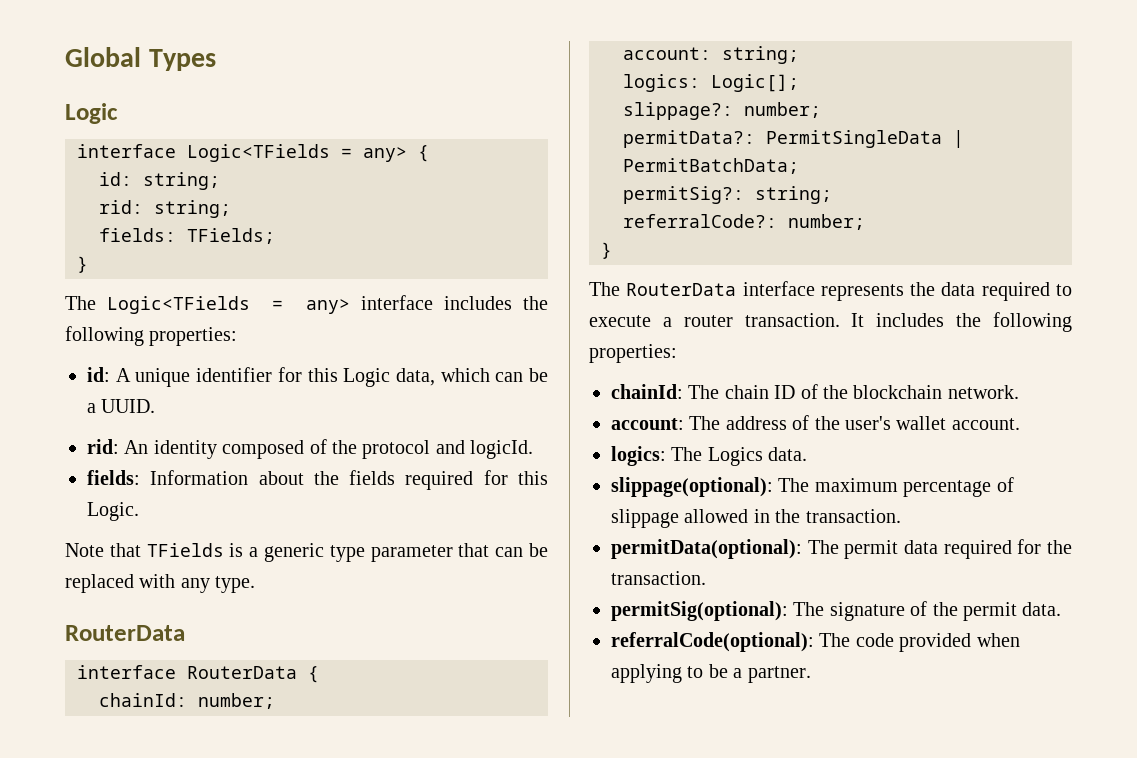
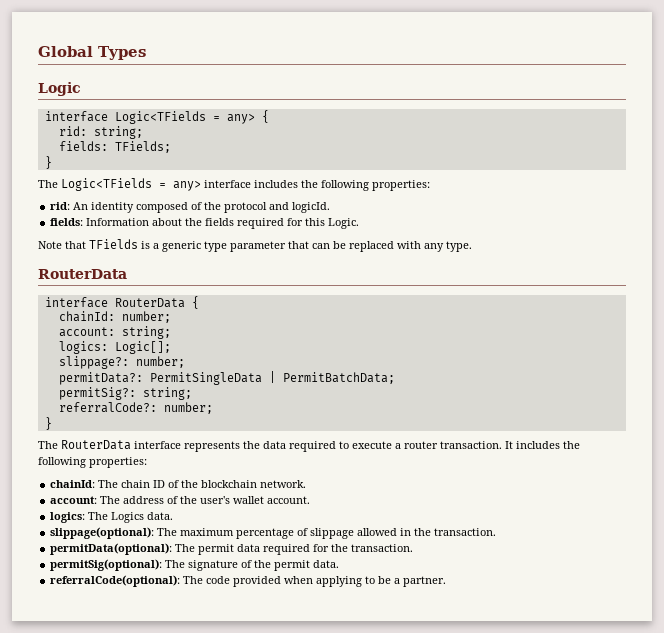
- id: string;
- id: A unique identifier for this Logic data, which can be a UUID.

